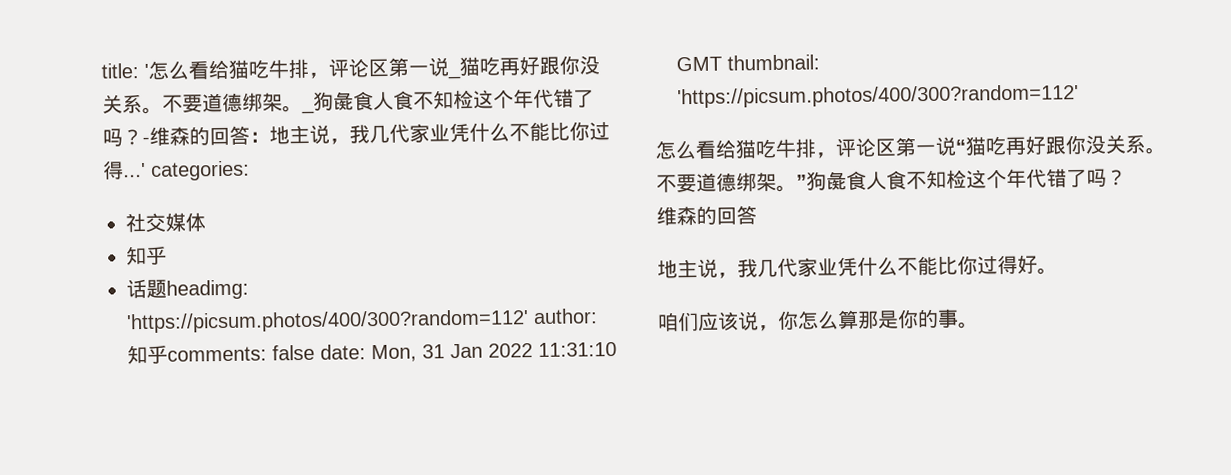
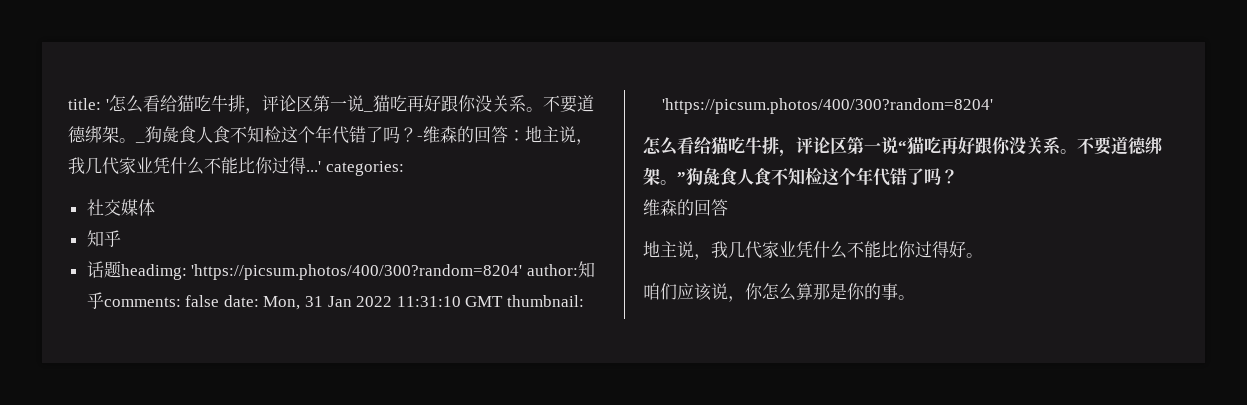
- 话题headimg: 'https://picsum.photos/400/300?random=112' author:知乎comments: false date: Mon, 31 Jan 2022 11:31:10 GMT thumbnail: 'https://picsum.photos/400/300?random=112'
+ 话题headimg: 'https://picsum.photos/400/300?random=8204' author:知乎comments: false date: Mon, 31 Jan 2022 11:31:10 GMT thumbnail: 'https://picsum.photos/400/300?random=8204'

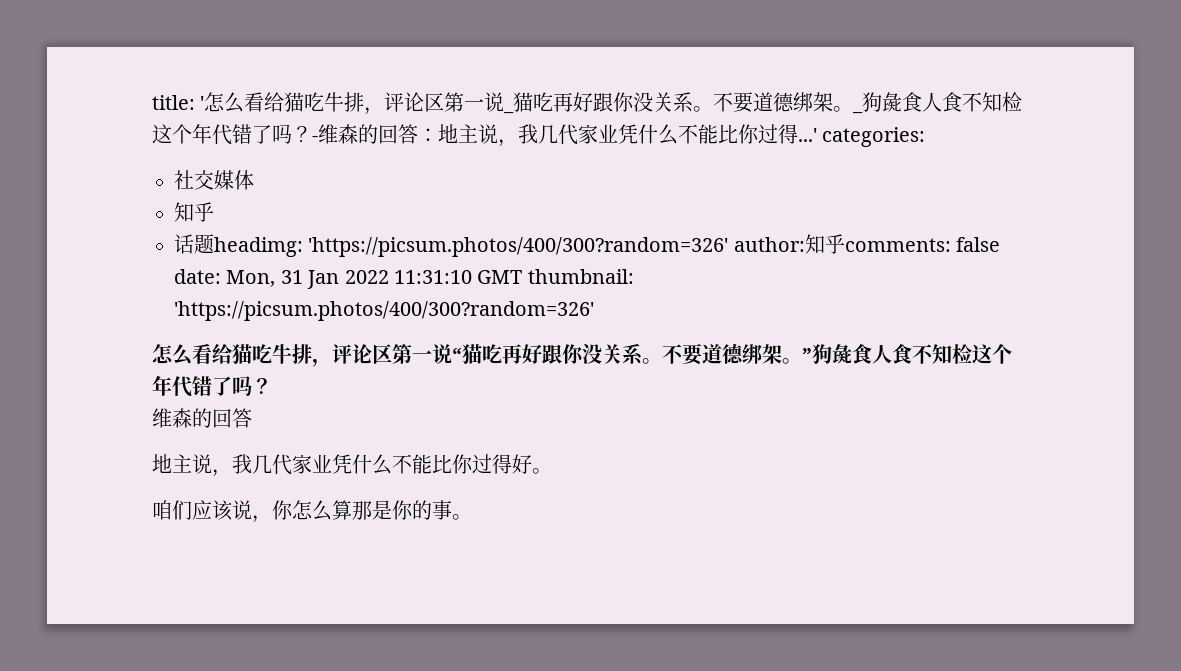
- 话题headimg: 'https://picsum.photos/400/300?random=8204' author:知乎comments: false date: Mon, 31 Jan 2022 11:31:10 GMT thumbnail: 'https://picsum.photos/400/300?random=8204'
+ 话题headimg: 'https://picsum.photos/400/300?random=326' author:知乎comments: false date: Mon, 31 Jan 2022 11:31:10 GMT thumbnail: 'https://picsum.photos/400/300?random=326'

